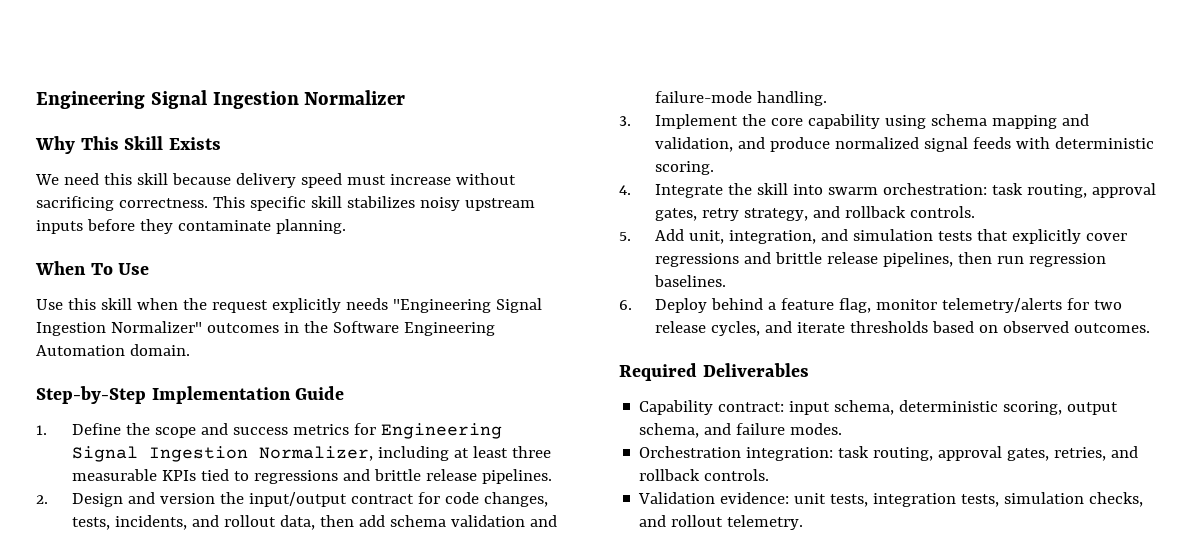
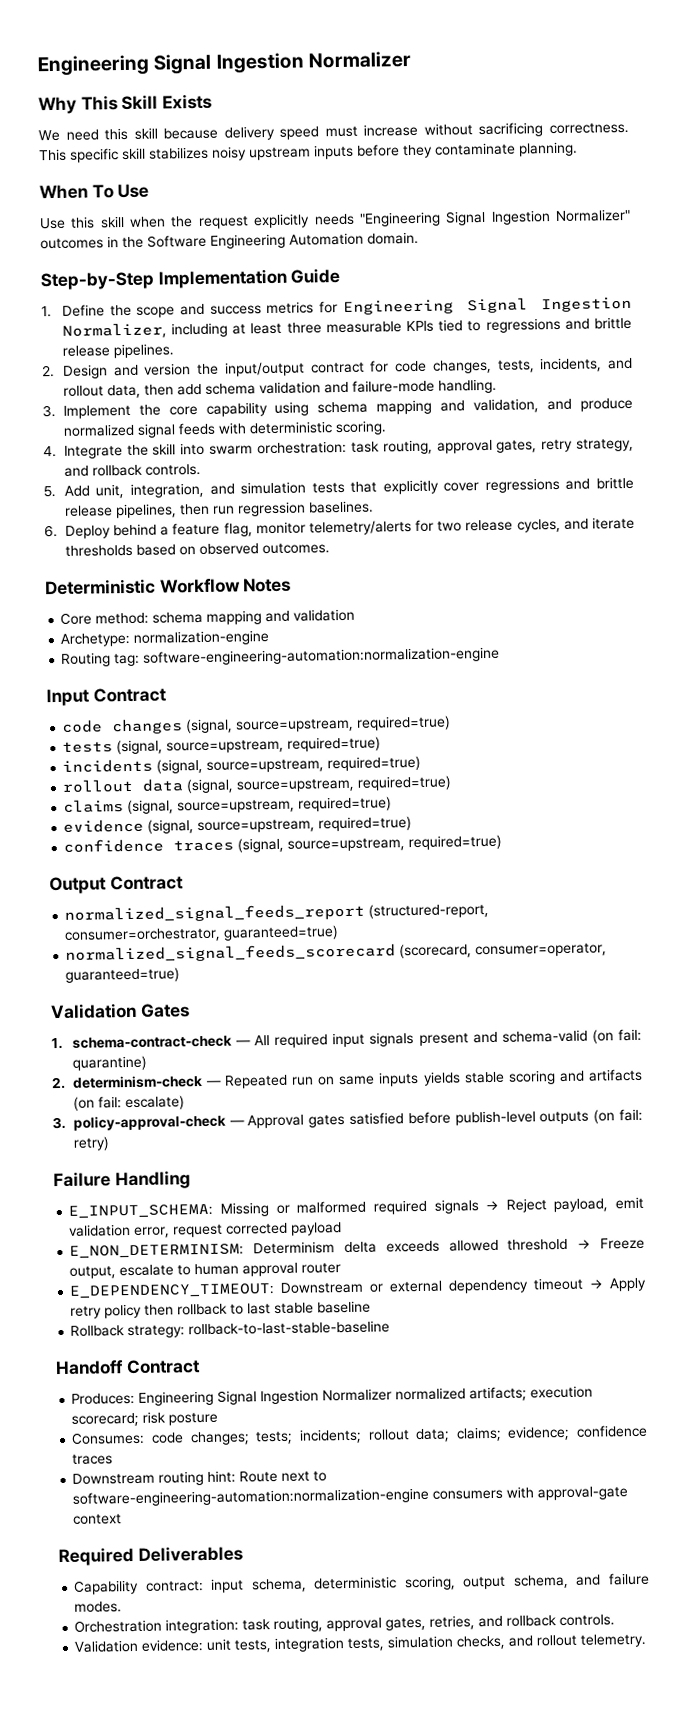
+ Deterministic Workflow Notes
+ Core method: schema mapping and validation
+ Archetype: normalization-engine
+ Routing tag: software-engineering-automation:normalization-engine
+ Input Contract
+ code changes (signal, source=upstream, required=true)
+ tests (signal, source=upstream, required=true)
+ incidents (signal, source=upstream, required=true)
+ rollout data (signal, source=upstream, required=true)
+ claims (signal, source=upstream, required=true)
+ evidence (signal, source=upstream, required=true)
+ confidence traces (signal, source=upstream, required=true)
+ Output Contract
+ normalized_signal_feeds_report (structured-report, consumer=orchestrator, guaranteed=true)
+ normalized_signal_feeds_scorecard (scorecard, consumer=operator, guaranteed=true)
+ Validation Gates
+ 1. schema-contract-check — All required input signals present and schema-valid (on fail: quarantine)
+ 2. determinism-check — Repeated run on same inputs yields stable scoring and artifacts (on fail: escalate)
+ 3. policy-approval-check — Approval gates satisfied before publish-level outputs (on fail: retry)
+ Failure Handling
+ E_INPUT_SCHEMA: Missing or malformed required signals → Reject payload, emit validation error, request corrected payload
+ E_NON_DETERMINISM: Determinism delta exceeds allowed threshold → Freeze output, escalate to human approval router
+ E_DEPENDENCY_TIMEOUT: Downstream or external dependency timeout → Apply retry policy then rollback to last stable baseline
+ Rollback strategy: rollback-to-last-stable-baseline
+ Handoff Contract
+ Produces: Engineering Signal Ingestion Normalizer normalized artifacts; execution scorecard; risk posture
+ Consumes: code changes; tests; incidents; rollout data; claims; evidence; confidence traces
+ Downstream routing hint: Route next to software-engineering-automation:normalization-engine consumers with approval-gate context

